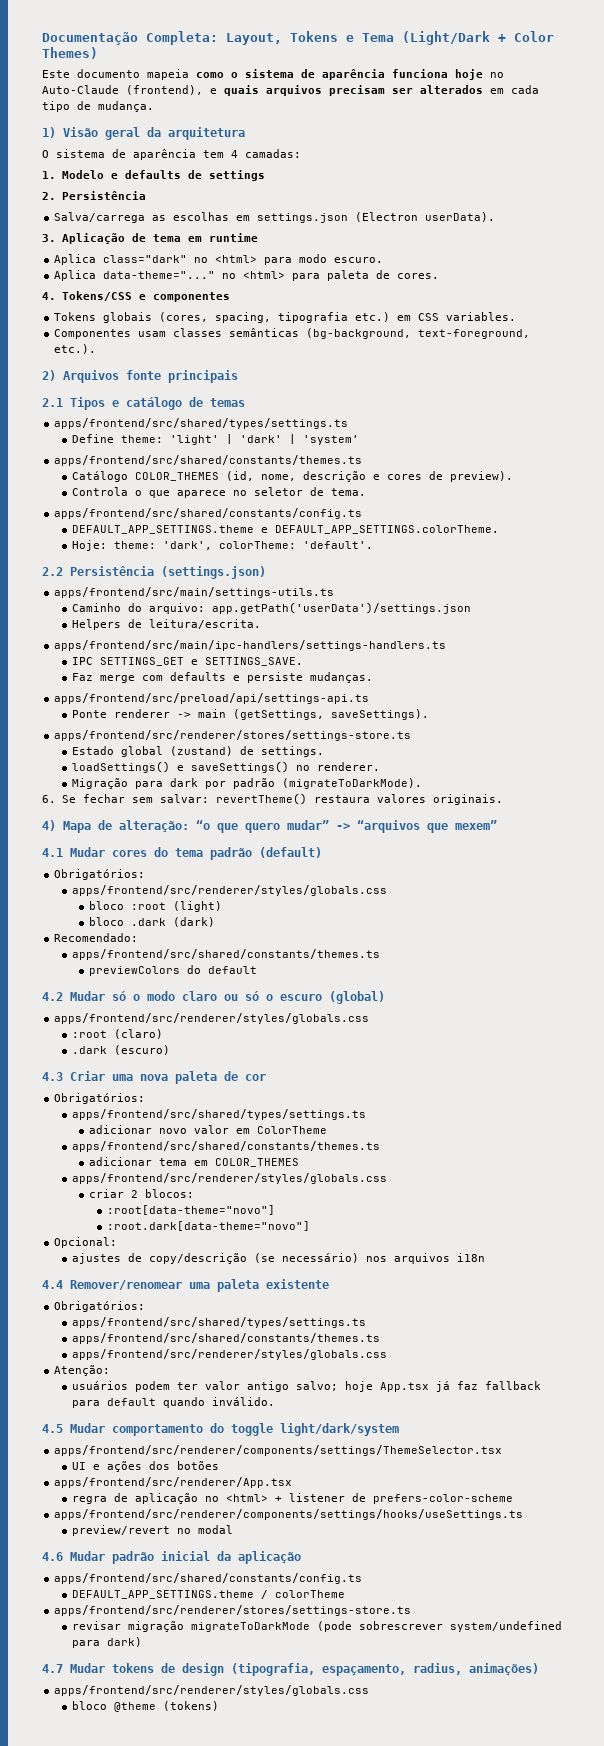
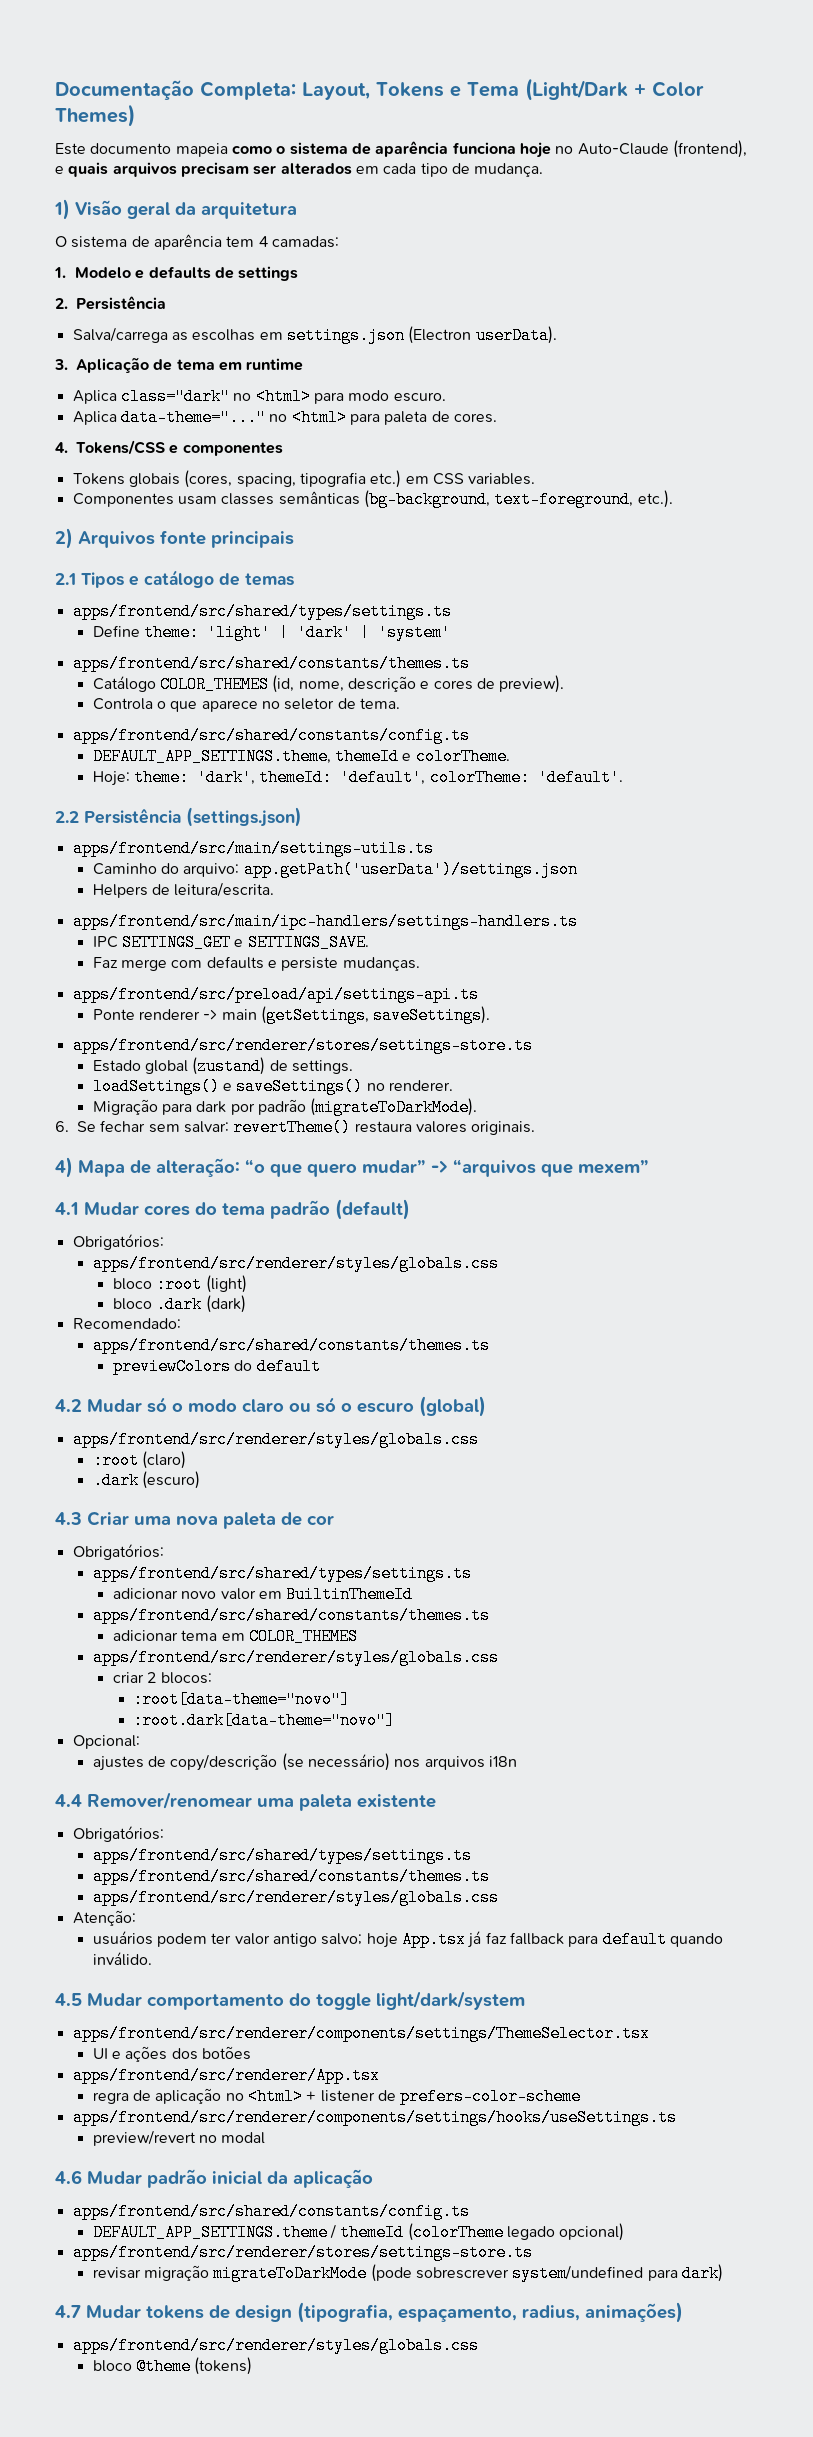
- DEFAULT_APP_SETTINGS.theme e DEFAULT_APP_SETTINGS.colorTheme.
+ DEFAULT_APP_SETTINGS.theme, themeId e colorTheme.
- Hoje: theme: 'dark', colorTheme: 'default'.
+ Hoje: theme: 'dark', themeId: 'default', colorTheme: 'default'.
- adicionar novo valor em ColorTheme
+ adicionar novo valor em BuiltinThemeId
- DEFAULT_APP_SETTINGS.theme / colorTheme
+ DEFAULT_APP_SETTINGS.theme / themeId (colorTheme legado opcional)

